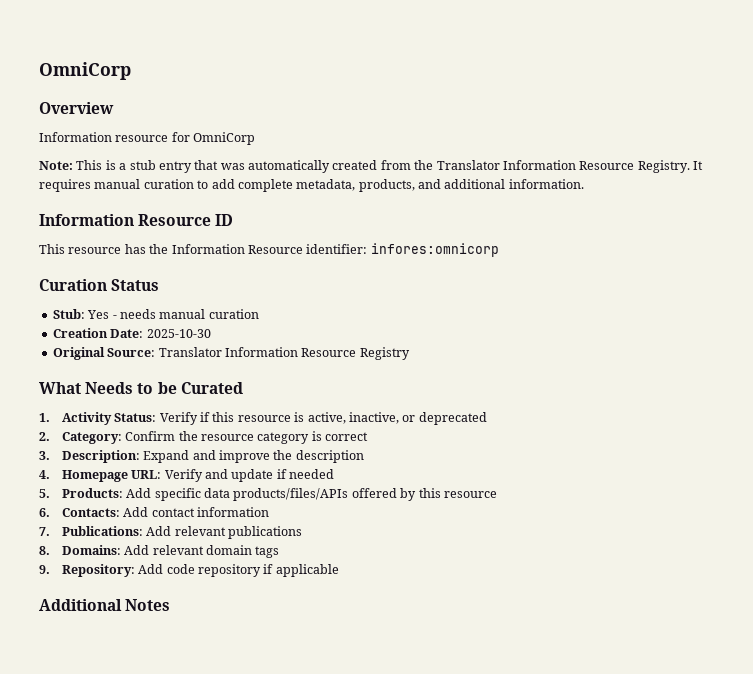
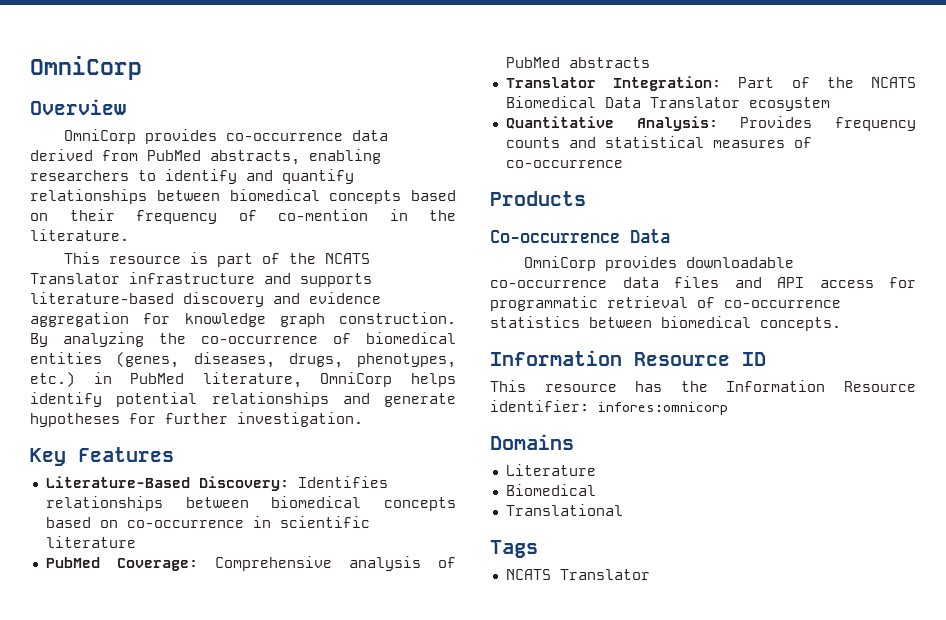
- Information resource for OmniCorp
- Note: This is a stub entry that was automatically created from the Translator Information Resource Registry. It requires manual curation to add complete metadata, products, and additional information.
+ OmniCorp provides co-occurrence data derived from PubMed abstracts, enabling researchers to identify and quantify relationships between biomedical concepts based on their frequency of co-mention in the literature.
+ This resource is part of the NCATS Translator infrastructure and supports literature-based discovery and evidence aggregation for knowledge graph construction. By analyzing the co-occurrence of biomedical entities (genes, diseases, drugs, phenotypes, etc.) in PubMed literature, OmniCorp helps identify potential relationships and generate hypotheses for further investigation.
+ Key Features
+ Literature-Based Discovery: Identifies relationships between biomedical concepts based on co-occurrence in scientific literature
+ PubMed Coverage: Comprehensive analysis of PubMed abstracts
+ Translator Integration: Part of the NCATS Biomedical Data Translator ecosystem
+ Quantitative Analysis: Provides frequency counts and statistical measures of co-occurrence
+ Products
+ Co-occurrence Data
+ OmniCorp provides downloadable co-occurrence data files and API access for programmatic retrieval of co-occurrence statistics between biomedical concepts.
- Curation Status
- Stub: Yes - needs manual curation
- Creation Date: 2025-10-30
- Original Source: Translator Information Resource Registry
- What Needs to be Curated
- 1. Activity Status: Verify if this resource is active, inactive, or deprecated
- 2. Category: Confirm the resource category is correct
- 3. Description: Expand and improve the description
- 4. Homepage URL: Verify and update if needed
- 5. Products: Add specific data products/files/APIs offered by this resource
- 6. Contacts: Add contact information
- 7. Publications: Add relevant publications
- 8. Domains: Add relevant domain tags
- 9. Repository: Add code repository if applicable
- Additional Notes
+ Domains
+ Literature
+ Biomedical
+ Translational
+ Tags
+ NCATS Translator

